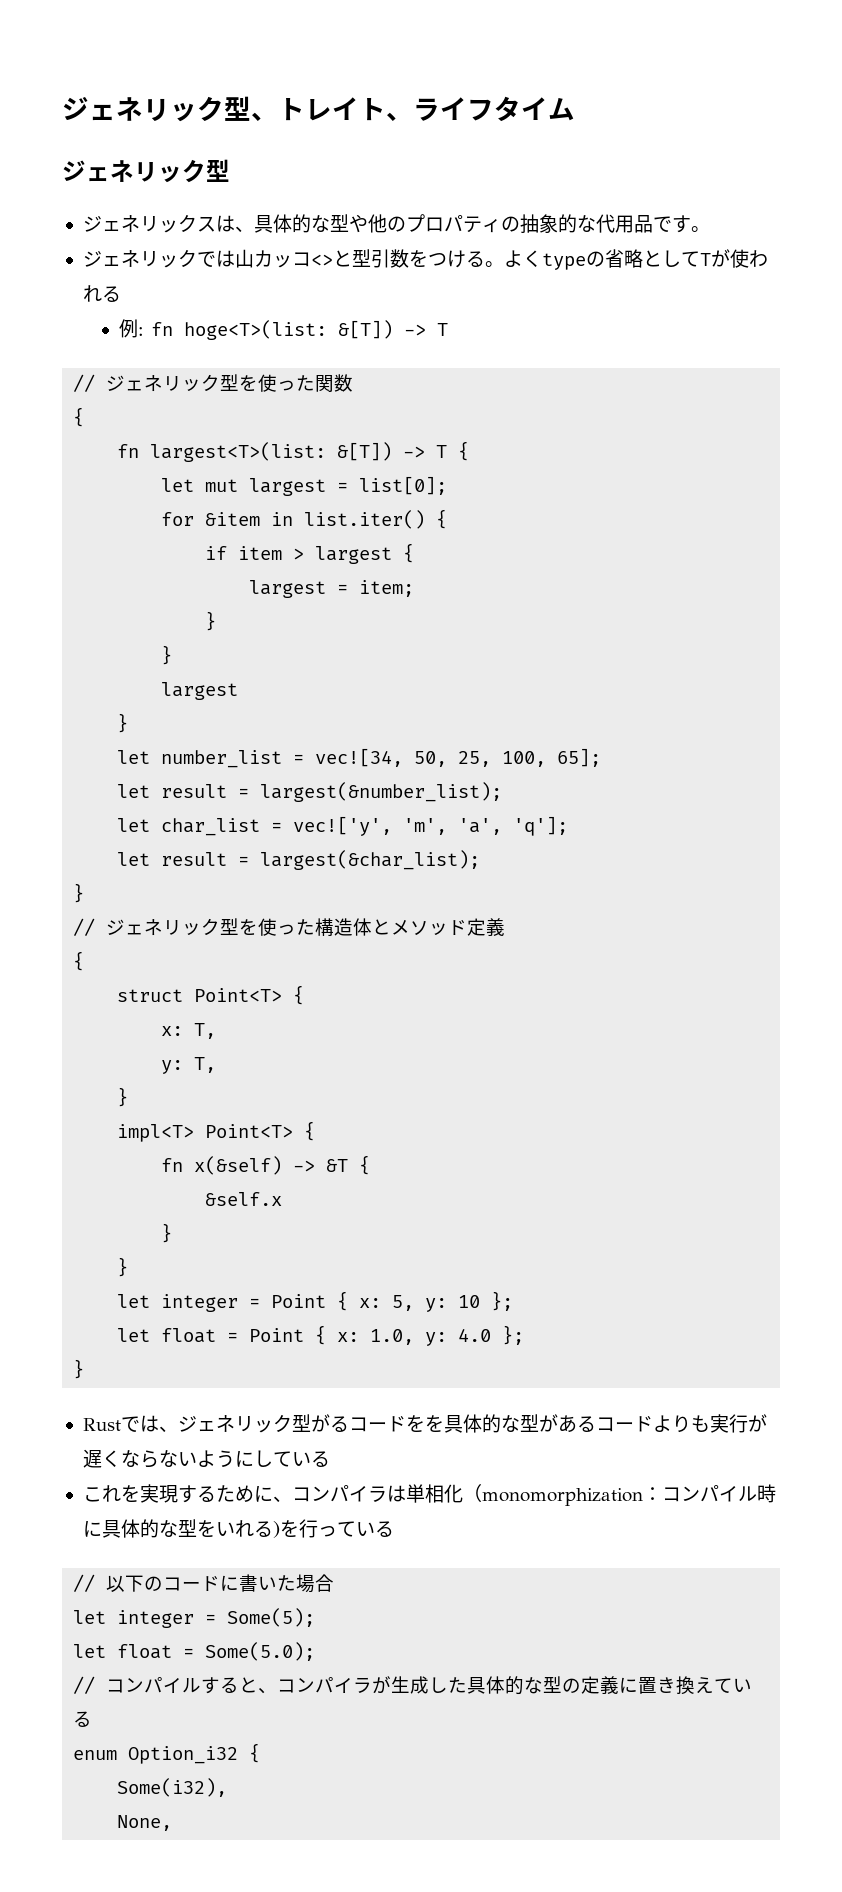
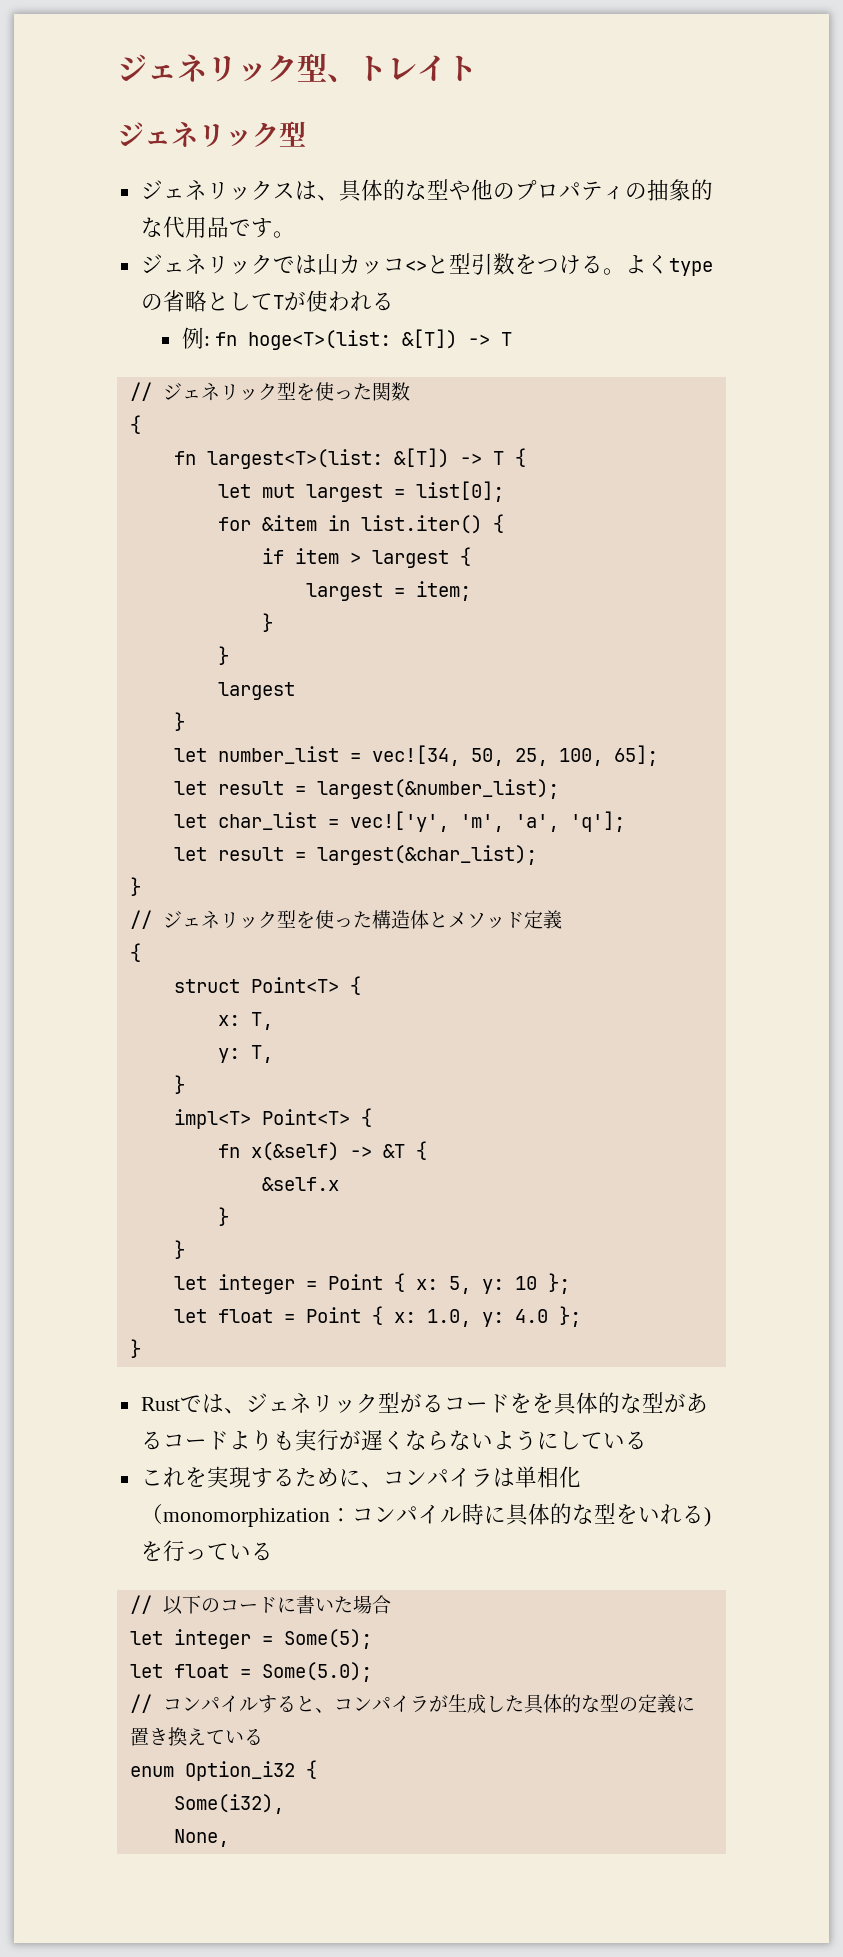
- ジェネリック型、トレイト、ライフタイム
+ ジェネリック型、トレイト

